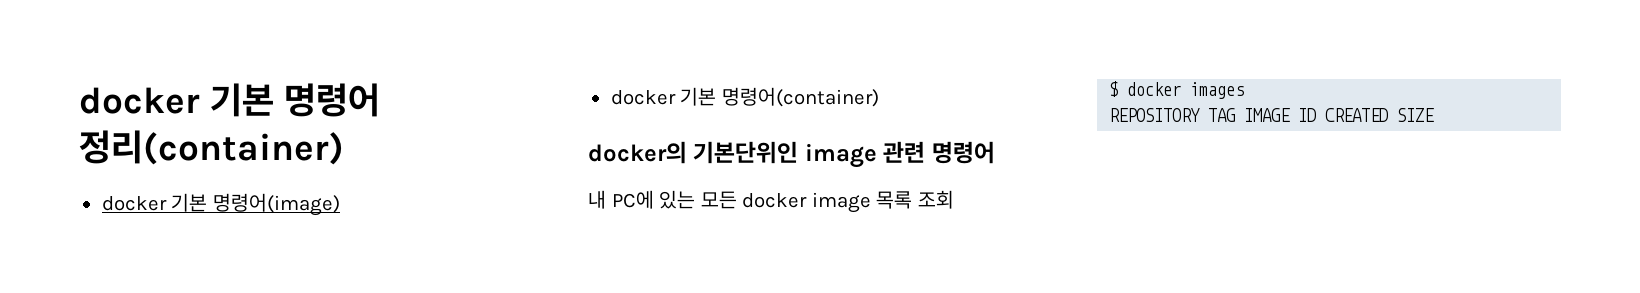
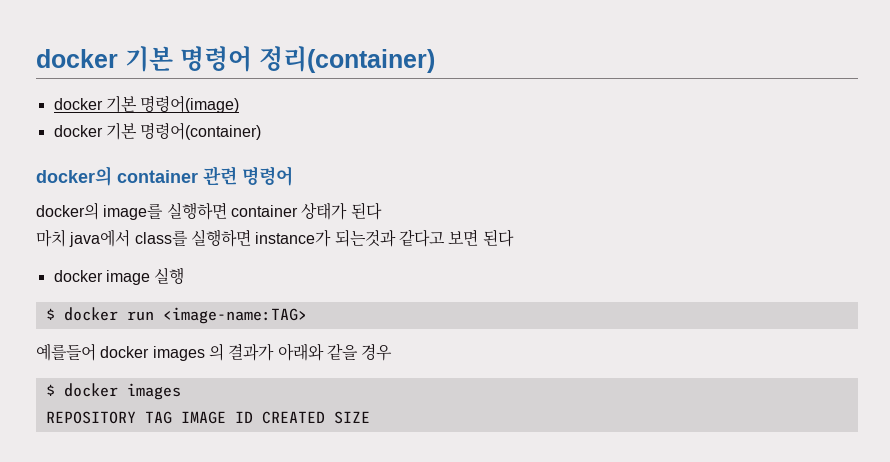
- docker의 기본단위인 image 관련 명령어
+ docker의 container 관련 명령어
- 내 PC에 있는 모든 docker image 목록 조회
+ docker의 image를 실행하면 container 상태가 된다
+ 마치 java에서 class를 실행하면 instance가 되는것과 같다고 보면 된다
+ docker image 실행
+ $ docker run <image-name:TAG>
+ 예를들어 docker images 의 결과가 아래와 같을 경우

